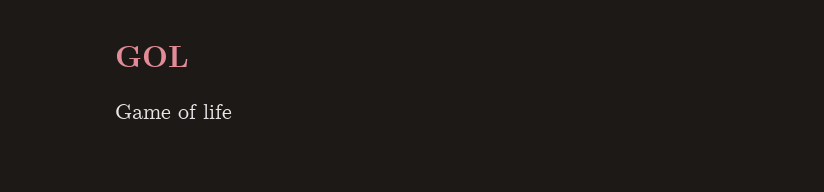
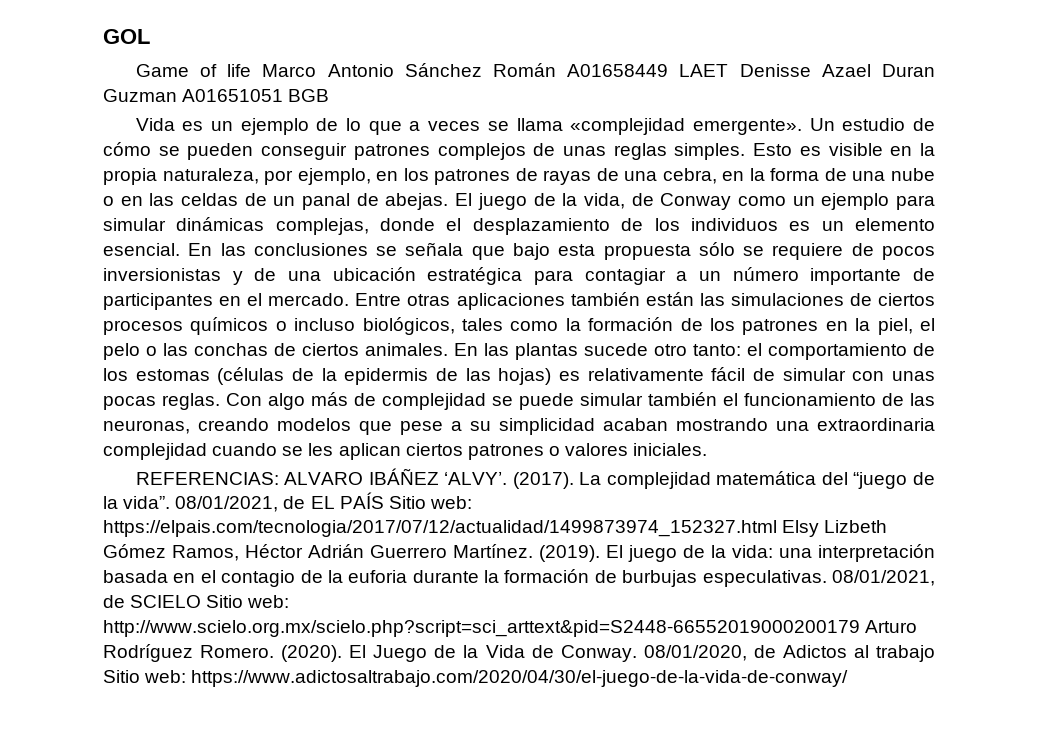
- Game of life
+ Game of life Marco Antonio Sánchez Román A01658449 LAET Denisse Azael Duran Guzman A01651051 BGB
+ Vida es un ejemplo de lo que a veces se llama «complejidad emergente». Un estudio de cómo se pueden conseguir patrones complejos de unas reglas simples. Esto es visible en la propia naturaleza, por ejemplo, en los patrones de rayas de una cebra, en la forma de una nube o en las celdas de un panal de abejas. El juego de la vida, de Conway como un ejemplo para simular dinámicas complejas, donde el desplazamiento de los individuos es un elemento esencial. En las conclusiones se señala que bajo esta propuesta sólo se requiere de pocos inversionistas y de una ubicación estratégica para contagiar a un número importante de participantes en el mercado. Entre otras aplicaciones también están las simulaciones de ciertos procesos químicos o incluso biológicos, tales como la formación de los patrones en la piel, el pelo o las conchas de ciertos animales. En las plantas sucede otro tanto: el comportamiento de los estomas (células de la epidermis de las hojas) es relativamente fácil de simular con unas pocas reglas. Con algo más de complejidad se puede simular también el funcionamiento de las neuronas, creando modelos que pese a su simplicidad acaban mostrando una extraordinaria complejidad cuando se les aplican ciertos patrones o valores iniciales.
+ REFERENCIAS: ALVARO IBÁÑEZ ‘ALVY’. (2017). La complejidad matemática del “juego de la vida”. 08/01/2021, de EL PAÍS Sitio web: https://elpais.com/tecnologia/2017/07/12/actualidad/1499873974_152327.html Elsy Lizbeth Gómez Ramos, Héctor Adrián Guerrero Martínez. (2019). El juego de la vida: una interpretación basada en el contagio de la euforia durante la formación de burbujas especulativas. 08/01/2021, de SCIELO Sitio web: http://www.scielo.org.mx/scielo.php?script=sci_arttext&pid=S2448-66552019000200179 Arturo Rodríguez Romero. (2020). El Juego de la Vida de Conway. 08/01/2020, de Adictos al trabajo Sitio web: https://www.adictosaltrabajo.com/2020/04/30/el-juego-de-la-vida-de-conway/

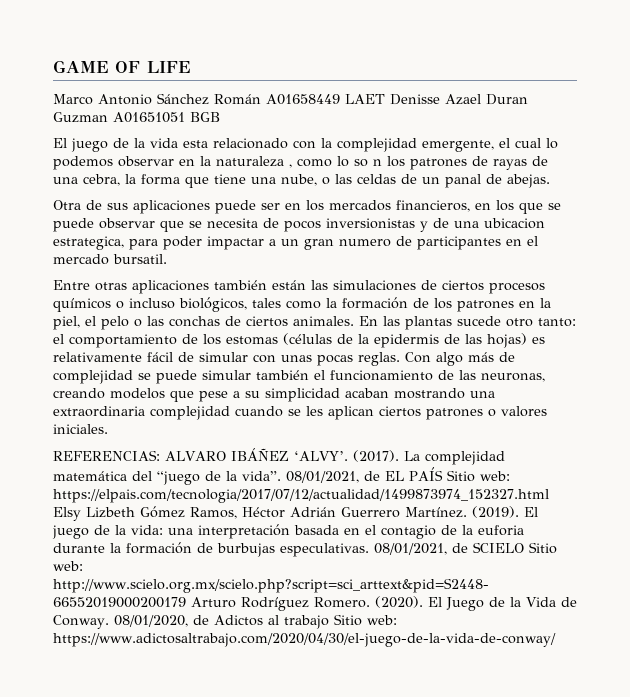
- GOL
- Game of life Marco Antonio Sánchez Román A01658449 LAET Denisse Azael Duran Guzman A01651051 BGB
+ GAME OF LIFE
+ Marco Antonio Sánchez Román A01658449 LAET Denisse Azael Duran Guzman A01651051 BGB
- Vida es un ejemplo de lo que a veces se llama «complejidad emergente». Un estudio de cómo se pueden conseguir patrones complejos de unas reglas simples. Esto es visible en la propia naturaleza, por ejemplo, en los patrones de rayas de una cebra, en la forma de una nube o en las celdas de un panal de abejas. El juego de la vida, de Conway como un ejemplo para simular dinámicas complejas, donde el desplazamiento de los individuos es un elemento esencial. En las conclusiones se señala que bajo esta propuesta sólo se requiere de pocos inversionistas y de una ubicación estratégica para contagiar a un número importante de participantes en el mercado. Entre otras aplicaciones también están las simulaciones de ciertos procesos químicos o incluso biológicos, tales como la formación de los patrones en la piel, el pelo o las conchas de ciertos animales.
+ El juego de la vida esta relacionado con la complejidad emergente, el cual lo podemos observar en la naturaleza , como lo so n los patrones de rayas de una cebra, la forma que tiene una nube, o las celdas de un panal de abejas.
+ Otra de sus aplicaciones puede ser en los mercados financieros, en los que se puede observar que se necesita de pocos inversionistas y de una ubicacion estrategica, para poder impactar a un gran numero de participantes en el mercado bursatil.
+ Entre otras aplicaciones también están las simulaciones de ciertos procesos químicos o incluso biológicos, tales como la formación de los patrones en la piel, el pelo o las conchas de ciertos animales.

